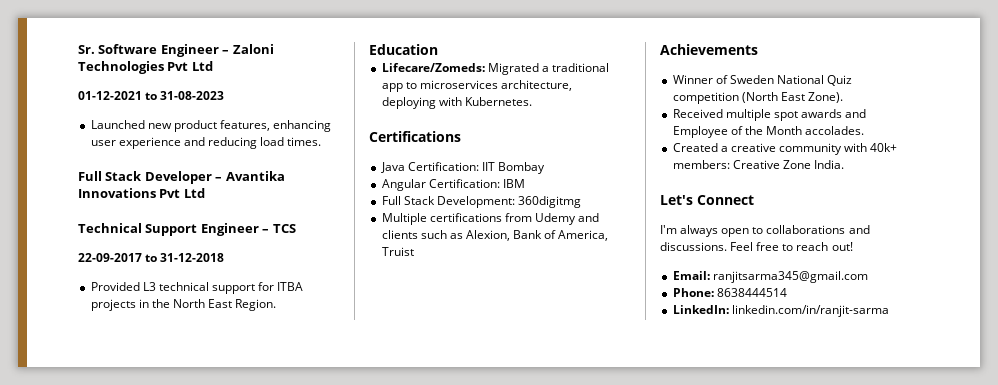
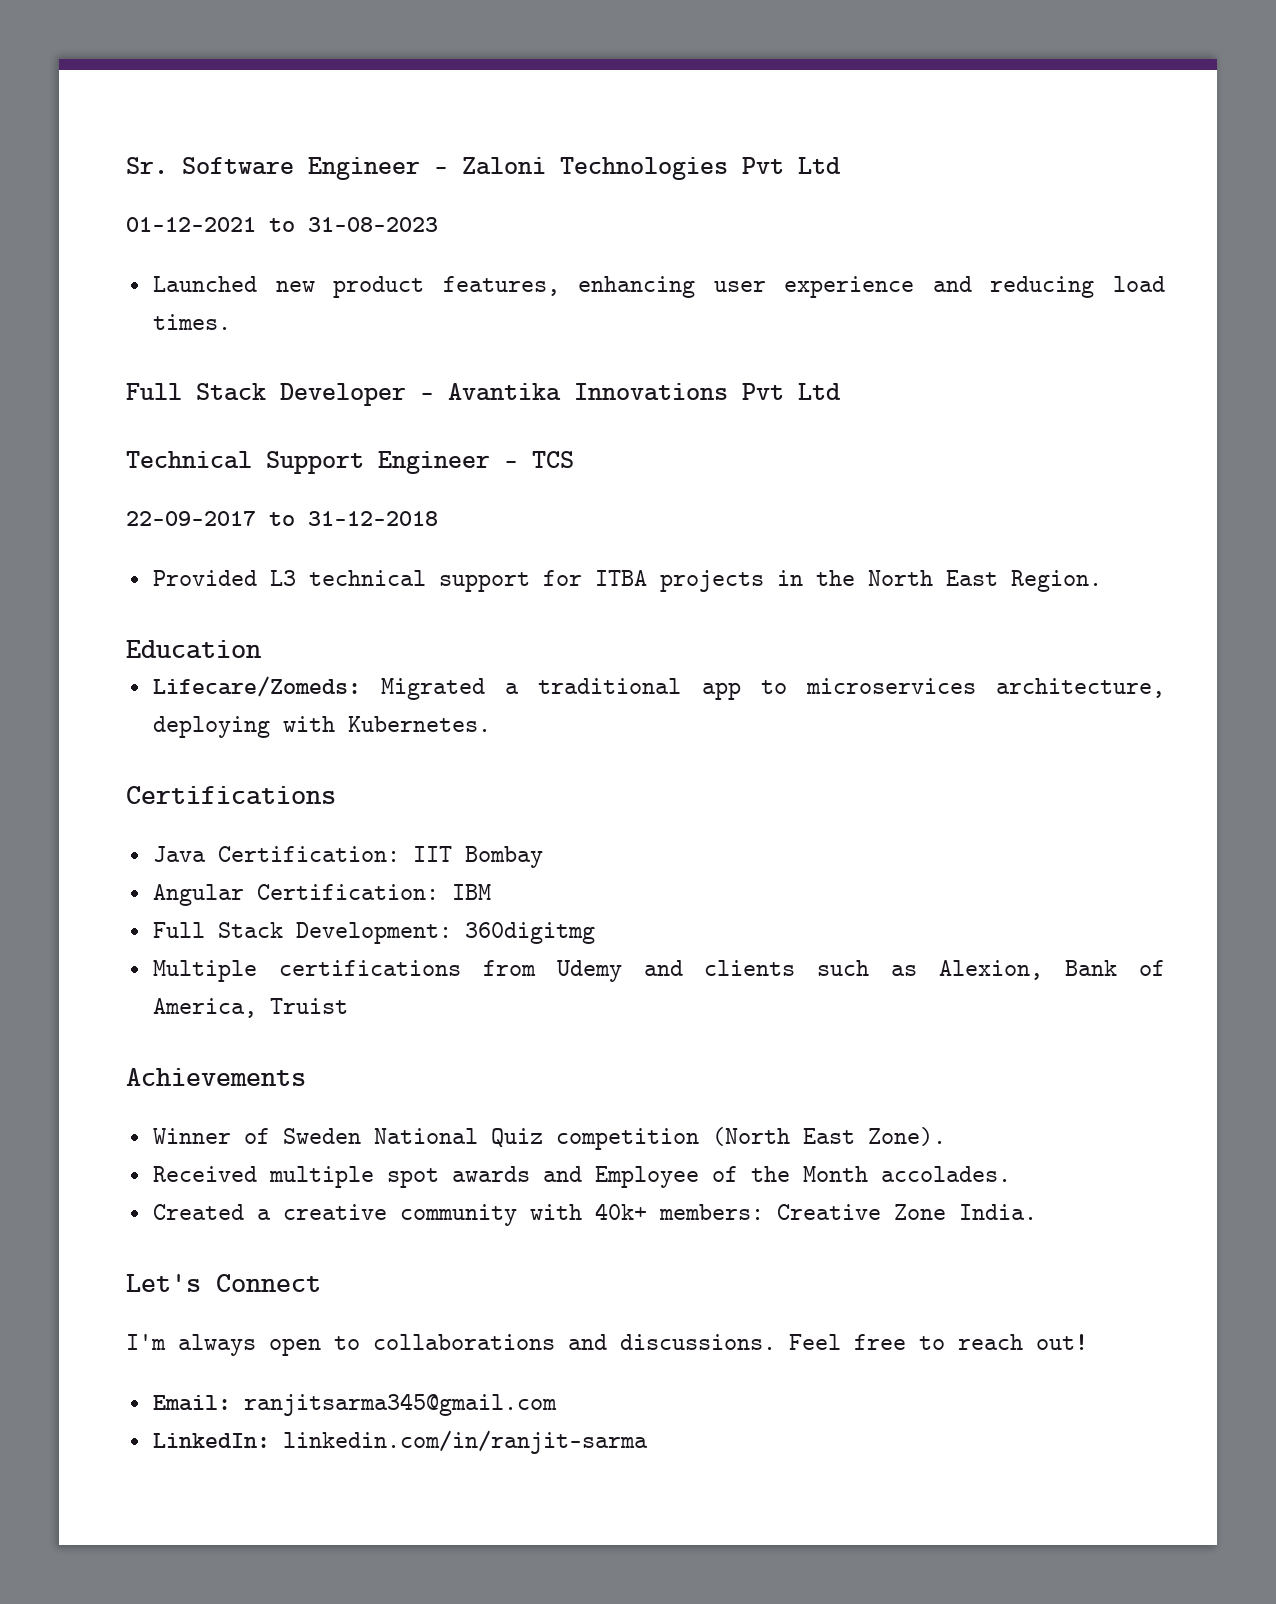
- Phone: 8638444514

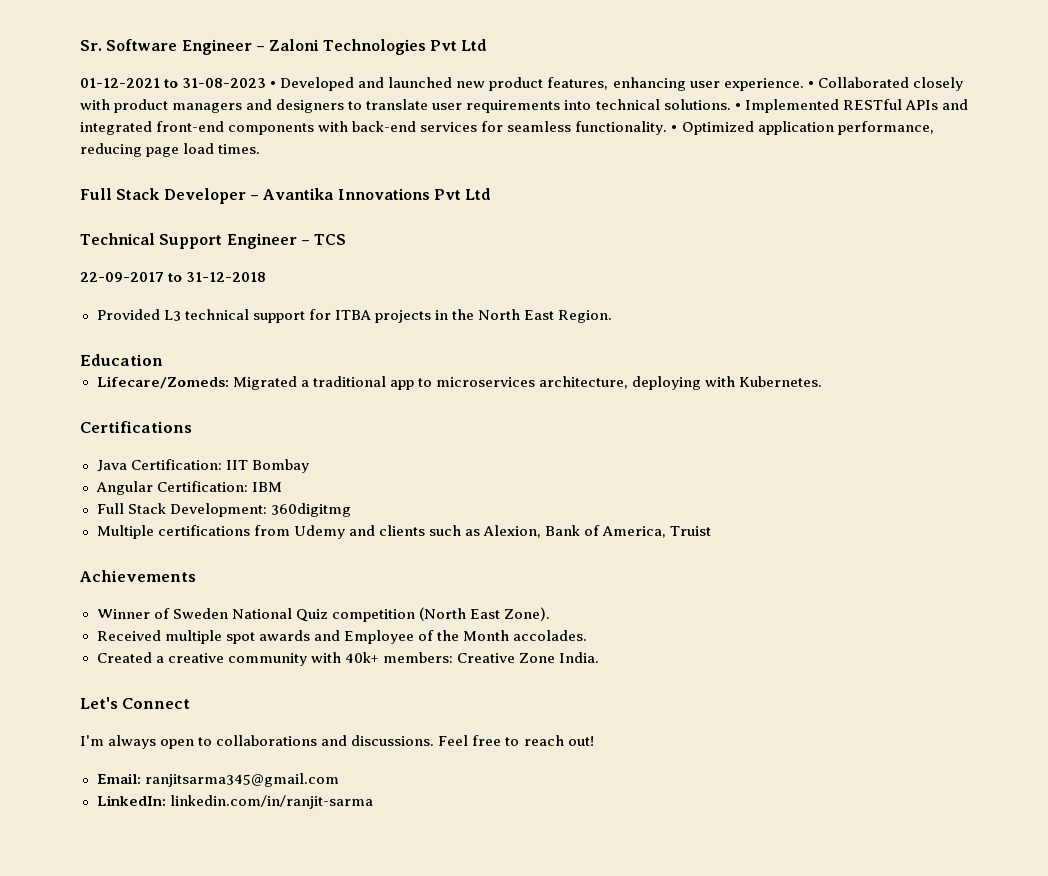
- 01-12-2021 to 31-08-2023
- Launched new product features, enhancing user experience and reducing load times.
+ 01-12-2021 to 31-08-2023 • Developed and launched new product features, enhancing user experience. • Collaborated closely with product managers and designers to translate user requirements into technical solutions. • Implemented RESTful APIs and integrated front-end components with back-end services for seamless functionality. • Optimized application performance, reducing page load times.

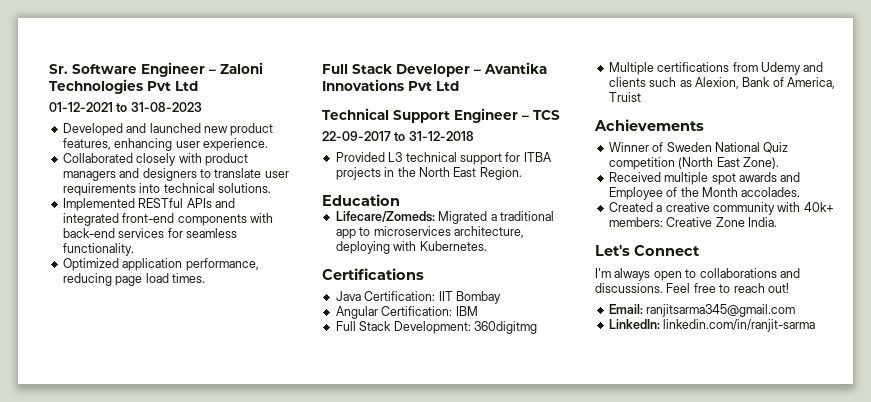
- 01-12-2021 to 31-08-2023 • Developed and launched new product features, enhancing user experience. • Collaborated closely with product managers and designers to translate user requirements into technical solutions. • Implemented RESTful APIs and integrated front-end components with back-end services for seamless functionality. • Optimized application performance, reducing page load times.
+ 01-12-2021 to 31-08-2023
+ Developed and launched new product features, enhancing user experience.
+ Collaborated closely with product managers and designers to translate user requirements into technical solutions.
+ Implemented RESTful APIs and integrated front-end components with back-end services for seamless functionality.
+ Optimized application performance, reducing page load times.

